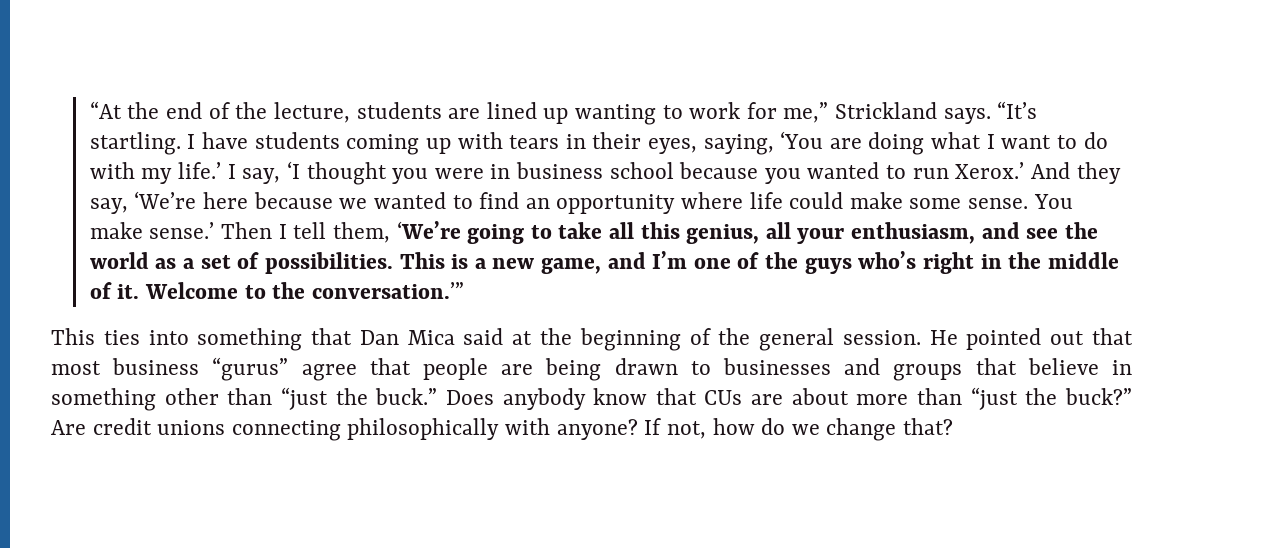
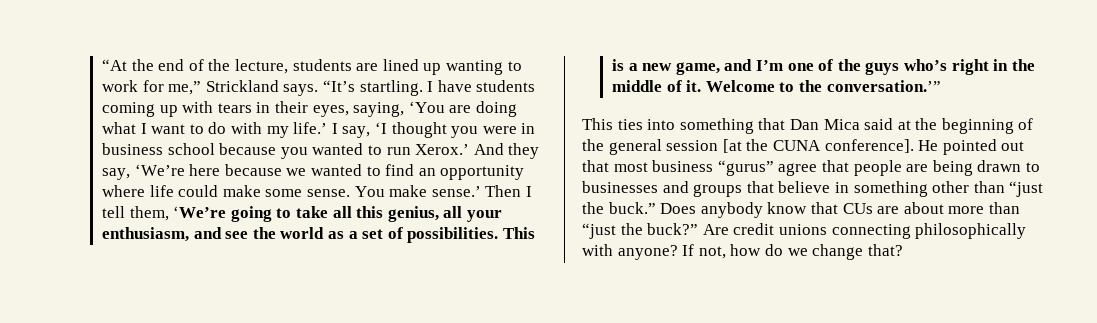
- This ties into something that Dan Mica said at the beginning of the general session.
+ This ties into something that Dan Mica said at the beginning of the general session [at the CUNA conference].

